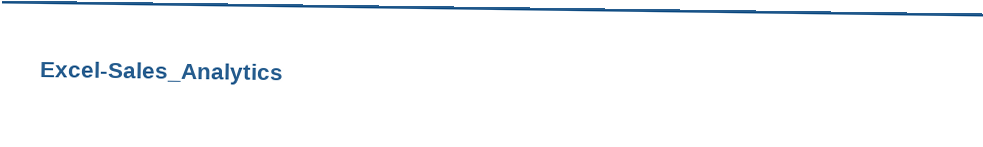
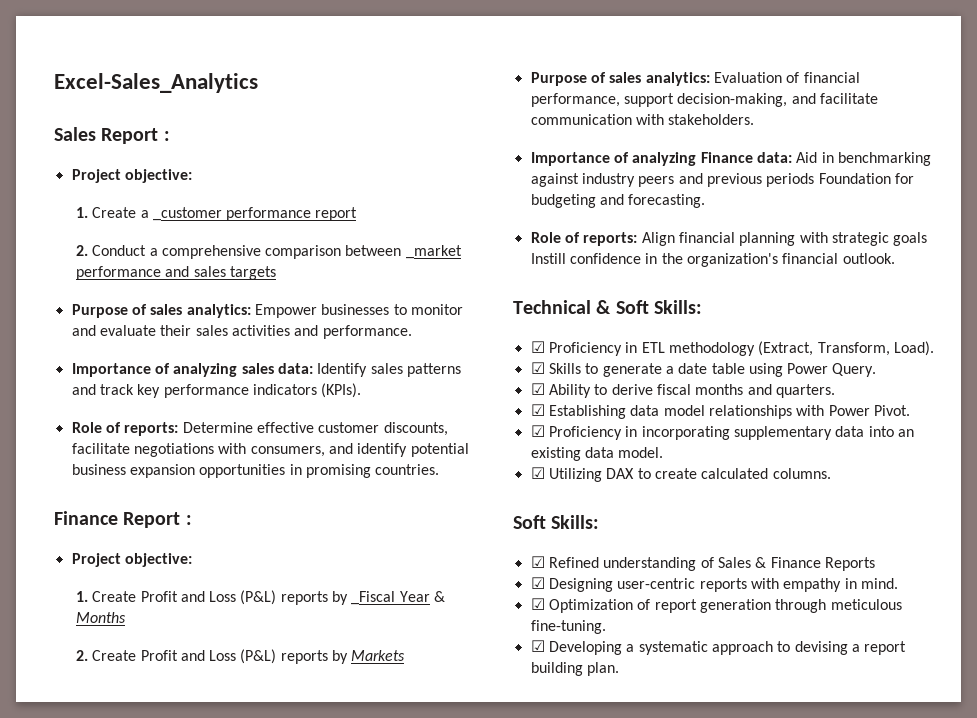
+ Sales Report :
+ Project objective:
+ 1. Create a _customer performance report
+ 2. Conduct a comprehensive comparison between _market performance and sales targets
+ Purpose of sales analytics: Empower businesses to monitor and evaluate their sales activities and performance.
+ Importance of analyzing sales data: Identify sales patterns and track key performance indicators (KPIs).
+ Role of reports: Determine effective customer discounts, facilitate negotiations with consumers, and identify potential business expansion opportunities in promising countries.
+ Finance Report :
+ Project objective:
+ 1. Create Profit and Loss (P&L) reports by _Fiscal Year & Months
+ 2. Create Profit and Loss (P&L) reports by Markets
+ Purpose of sales analytics: Evaluation of financial performance, support decision-making, and facilitate communication with stakeholders.
+ Importance of analyzing Finance data: Aid in benchmarking against industry peers and previous periods Foundation for budgeting and forecasting.
+ Role of reports: Align financial planning with strategic goals Instill confidence in the organization's financial outlook.
+ Technical & Soft Skills:
+ ☑ Proficiency in ETL methodology (Extract, Transform, Load).
+ ☑ Skills to generate a date table using Power Query.
+ ☑ Ability to derive fiscal months and quarters.
+ ☑ Establishing data model relationships with Power Pivot.
+ ☑ Proficiency in incorporating supplementary data into an existing data model.
+ ☑ Utilizing DAX to create calculated columns.
+ Soft Skills:
+ ☑ Refined understanding of Sales & Finance Reports
+ ☑ Designing user-centric reports with empathy in mind.
+ ☑ Optimization of report generation through meticulous fine-tuning.
+ ☑ Developing a systematic approach to devising a report building plan.

